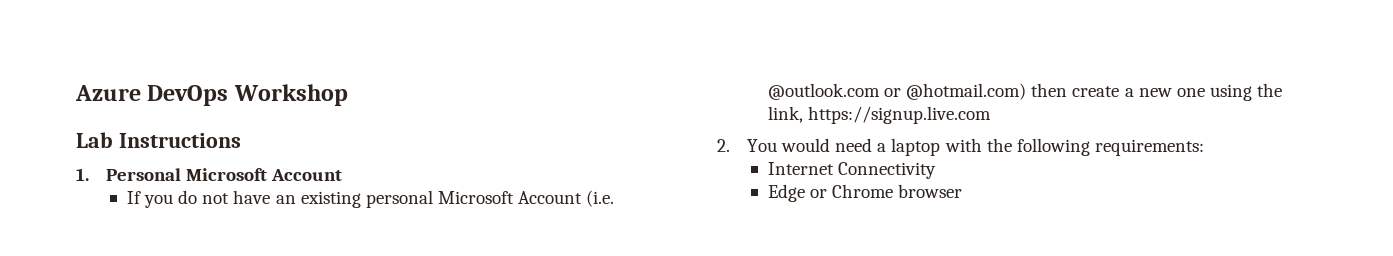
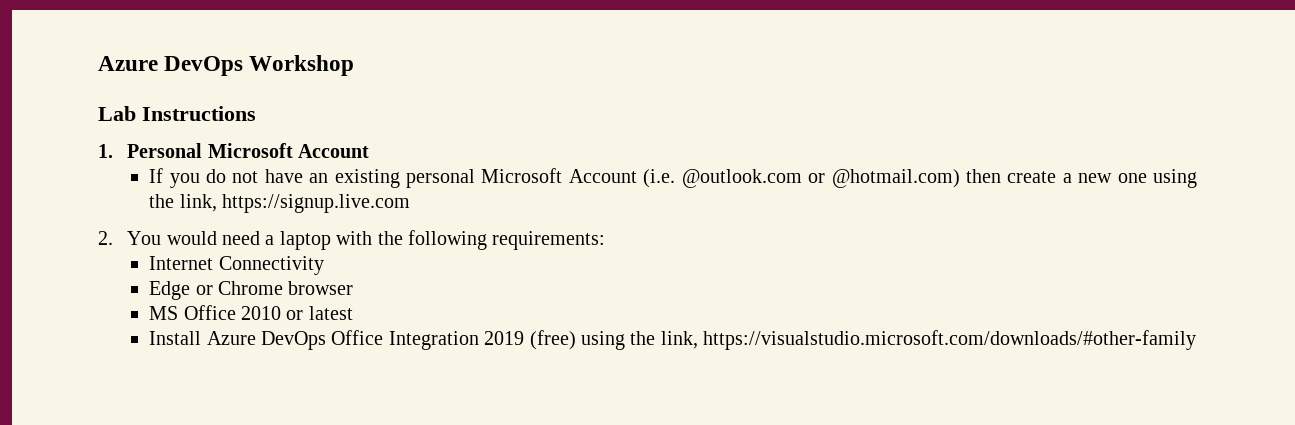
+ MS Office 2010 or latest
+ Install Azure DevOps Office Integration 2019 (free) using the link, https://visualstudio.microsoft.com/downloads/#other-family

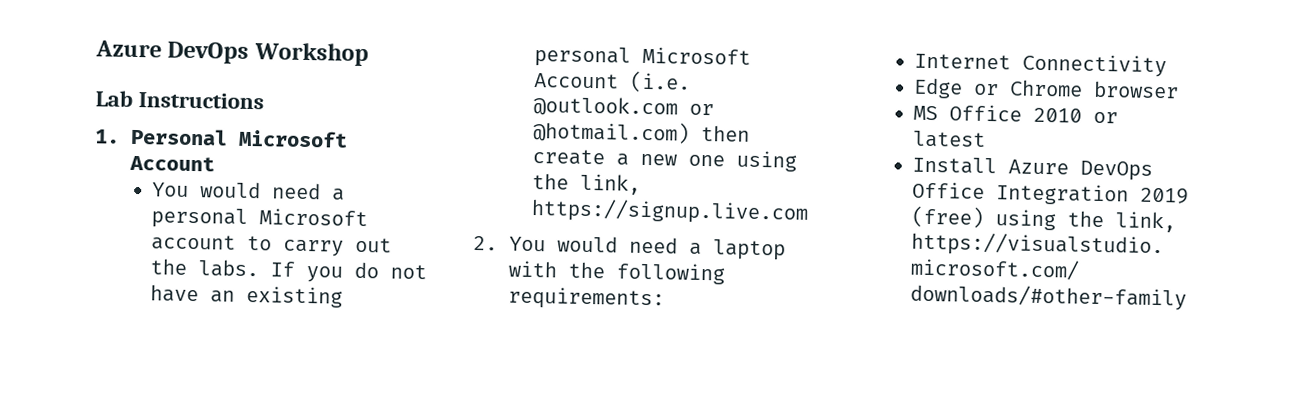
+ You would need a personal Microsoft account to carry out the labs.

